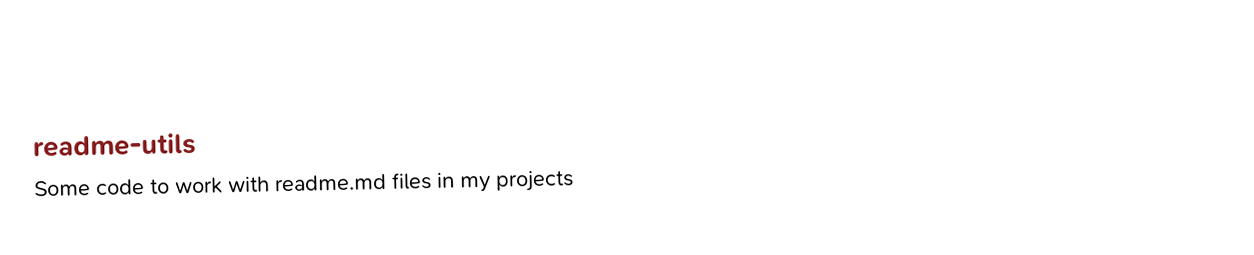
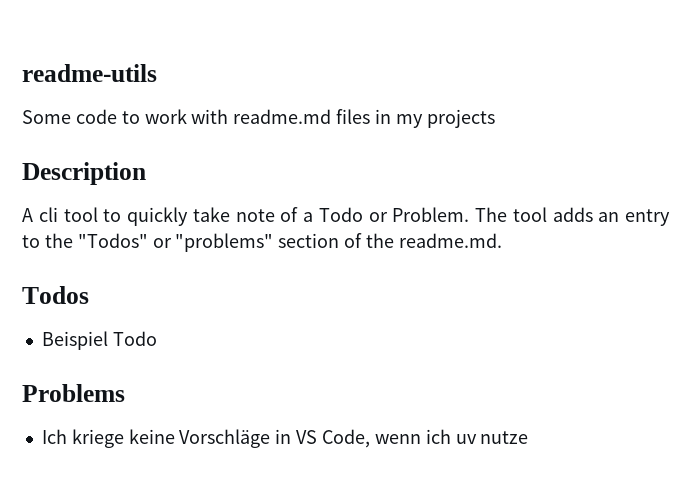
+ Description
+ A cli tool to quickly take note of a Todo or Problem. The tool adds an entry to the "Todos" or "problems" section of the readme.md.
+ Todos
+ Beispiel Todo
+ Problems
+ Ich kriege keine Vorschläge in VS Code, wenn ich uv nutze

